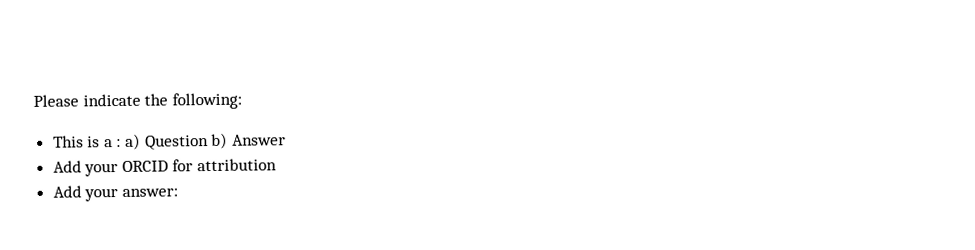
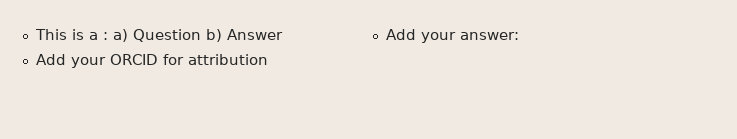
- Please indicate the following:

